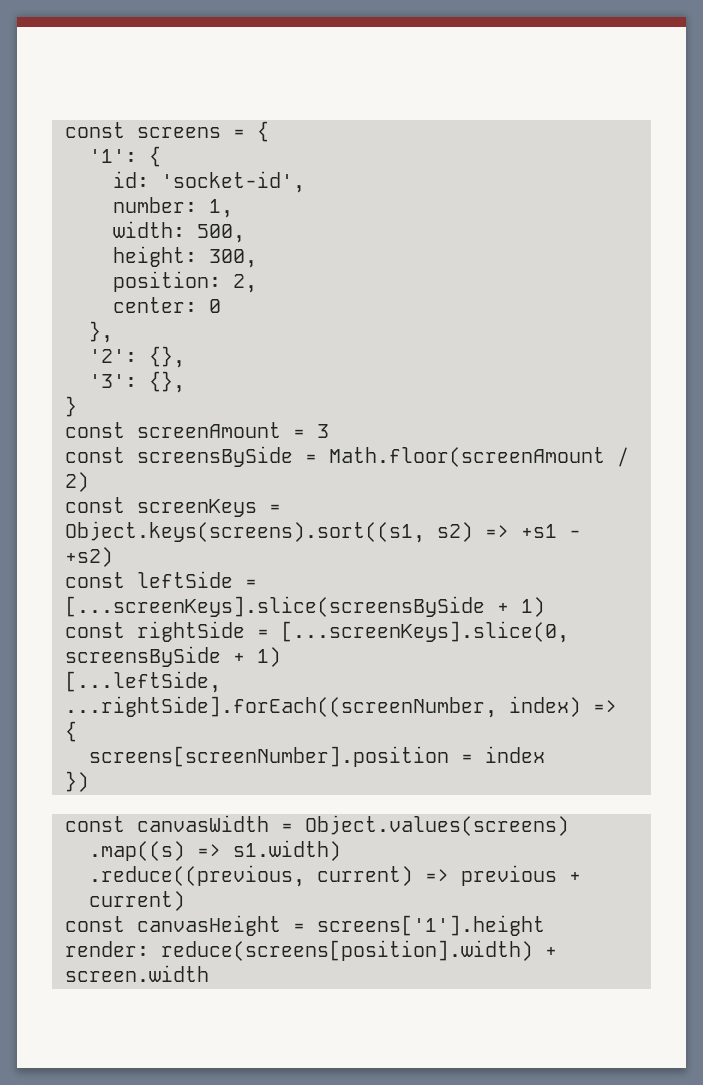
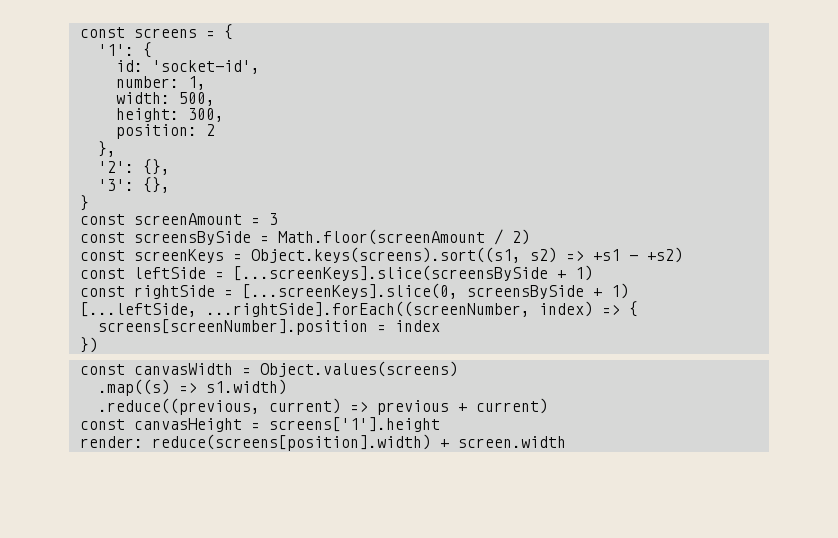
- position: 2,
- center: 0
+ position: 2

